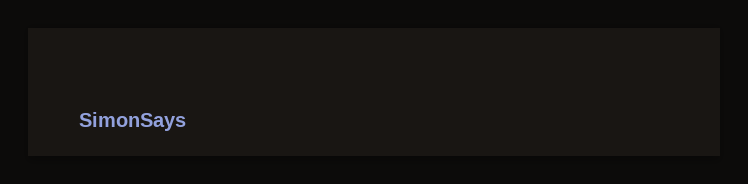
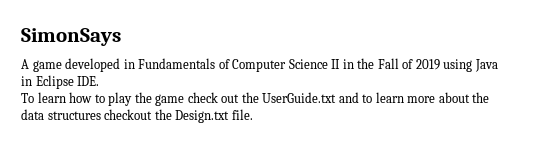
+ A game developed in Fundamentals of Computer Science II in the Fall of 2019 using Java in Eclipse IDE.
+ To learn how to play the game check out the UserGuide.txt and to learn more about the data structures checkout the Design.txt file.

